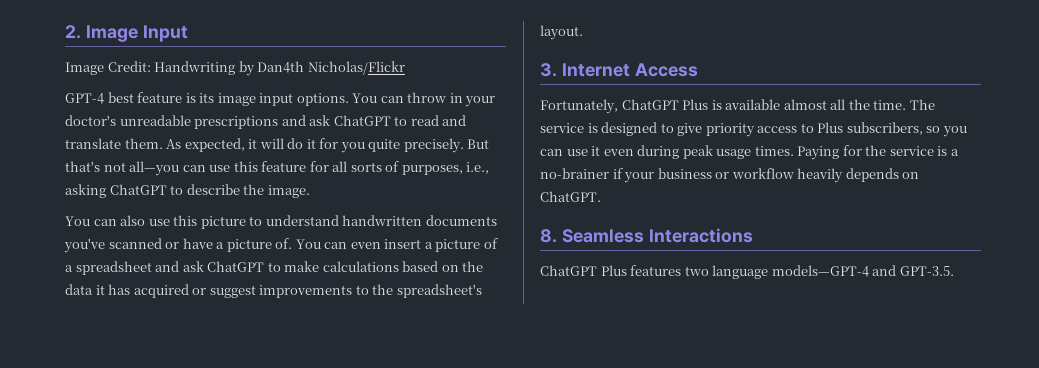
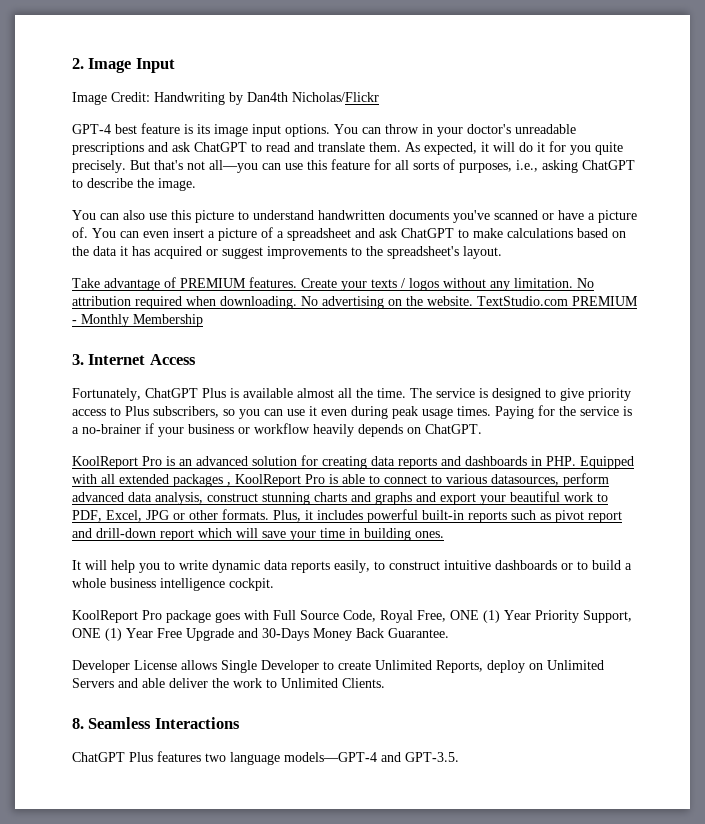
+ Take advantage of PREMIUM features. Create your texts / logos without any limitation. No attribution required when downloading. No advertising on the website. TextStudio.com PREMIUM - Monthly Membership
+ KoolReport Pro is an advanced solution for creating data reports and dashboards in PHP. Equipped with all extended packages , KoolReport Pro is able to connect to various datasources, perform advanced data analysis, construct stunning charts and graphs and export your beautiful work to PDF, Excel, JPG or other formats. Plus, it includes powerful built-in reports such as pivot report and drill-down report which will save your time in building ones.
+ It will help you to write dynamic data reports easily, to construct intuitive dashboards or to build a whole business intelligence cockpit.
+ KoolReport Pro package goes with Full Source Code, Royal Free, ONE (1) Year Priority Support, ONE (1) Year Free Upgrade and 30-Days Money Back Guarantee.
+ Developer License allows Single Developer to create Unlimited Reports, deploy on Unlimited Servers and able deliver the work to Unlimited Clients.

